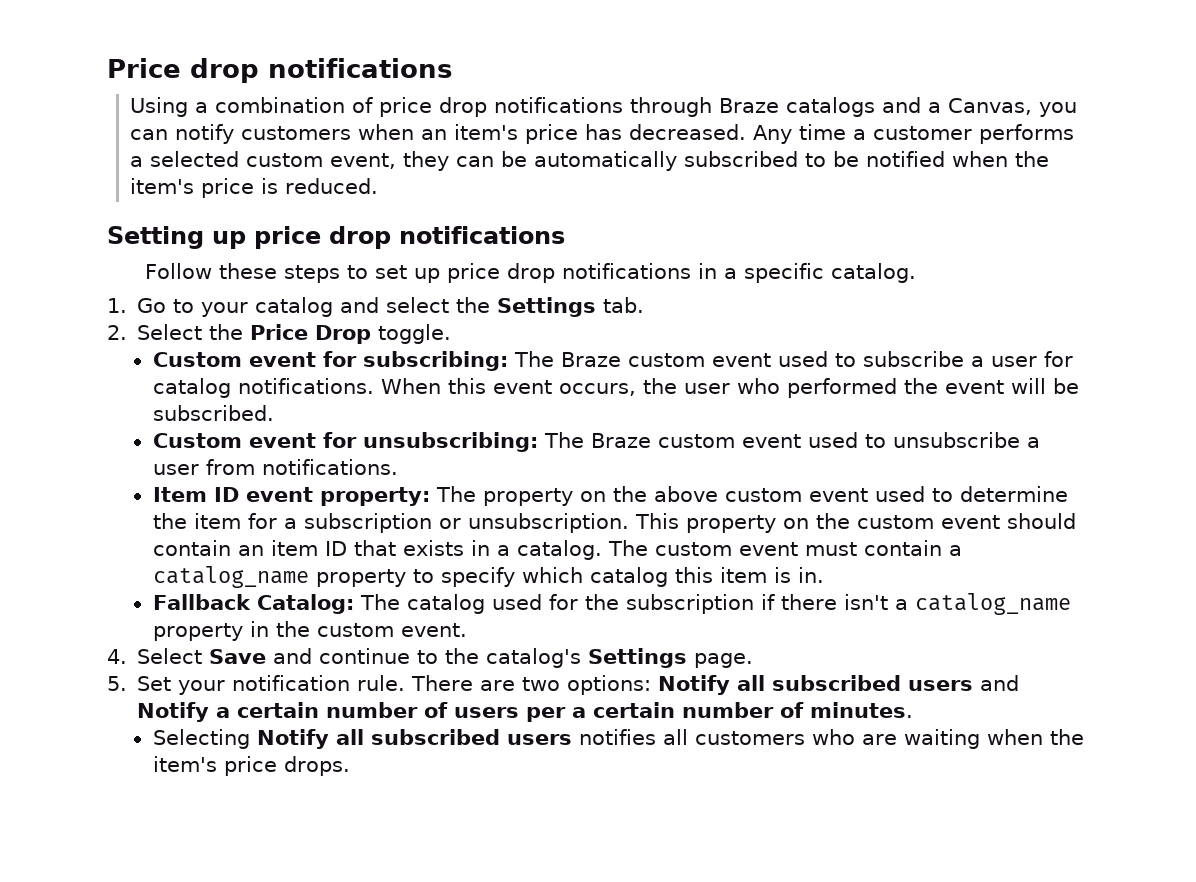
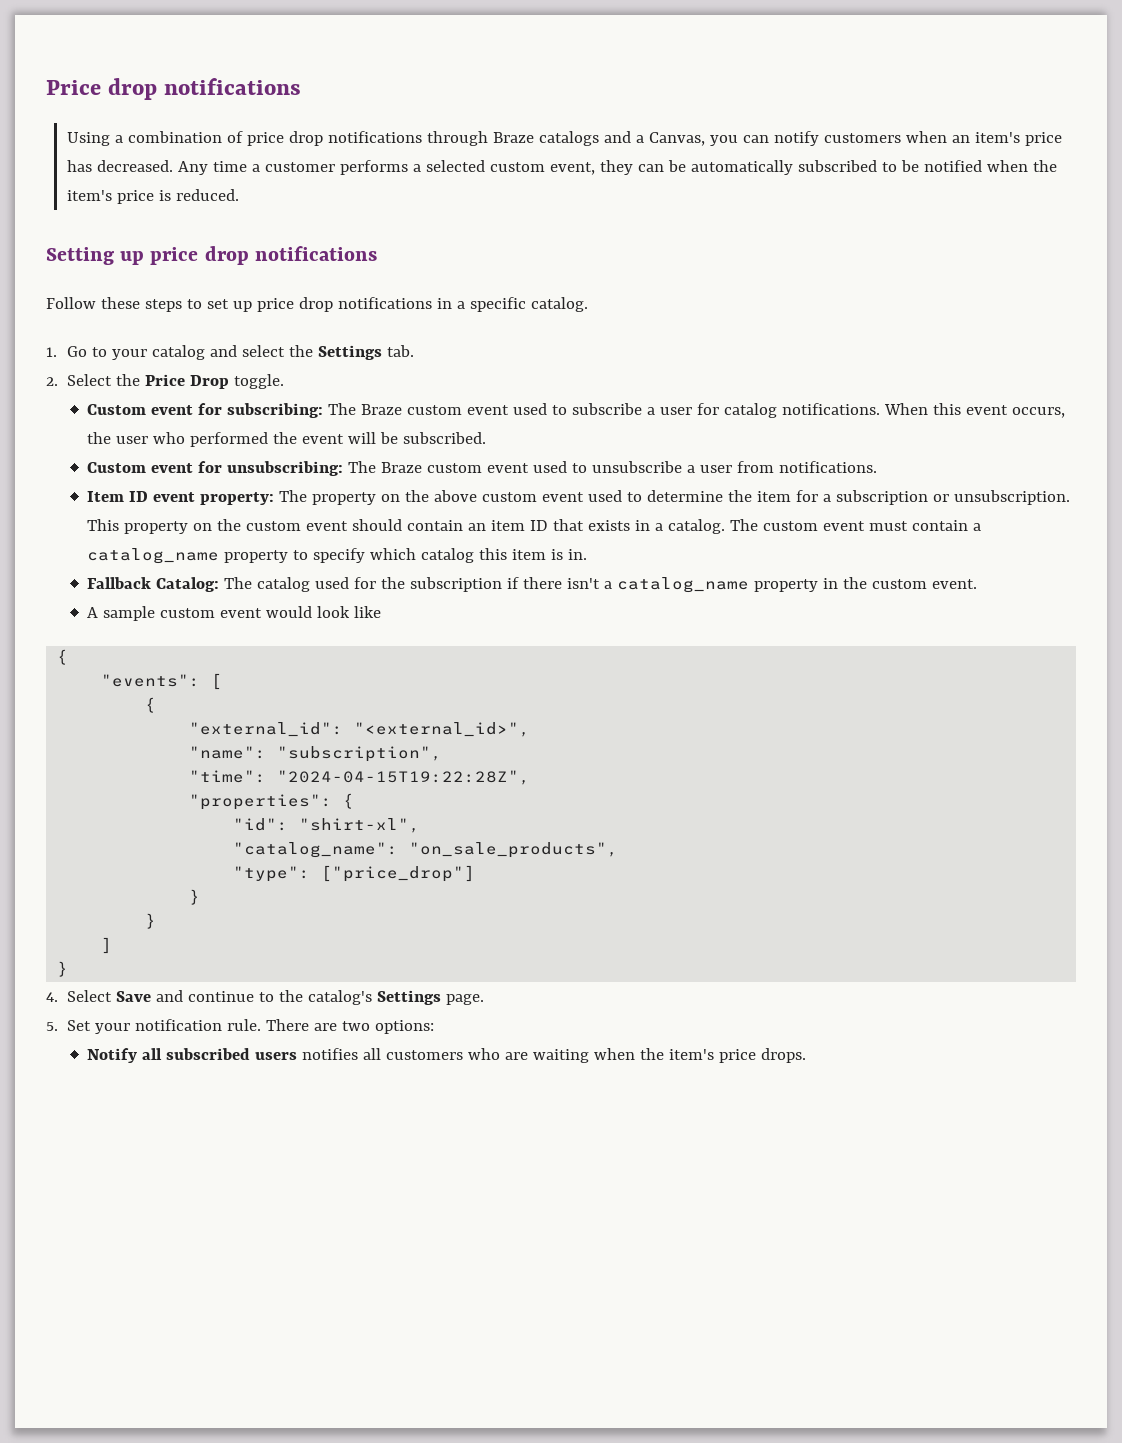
+ A sample custom event would look like
+ {
+ "events": [
+ {
+ "external_id": "<external_id>",
+ "name": "subscription",
+ "time": "2024-04-15T19:22:28Z",
+ "properties": {
+ "id": "shirt-xl",
+ "catalog_name": "on_sale_products",
+ "type": ["price_drop"]
+ }
+ }
+ ]
+ }
- There are two options: Notify all subscribed users and Notify a certain number of users per a certain number of minutes.
- Selecting Notify all subscribed users notifies all customers who are waiting when the item's price drops.
+ There are two options:
+ Notify all subscribed users notifies all customers who are waiting when the item's price drops.

